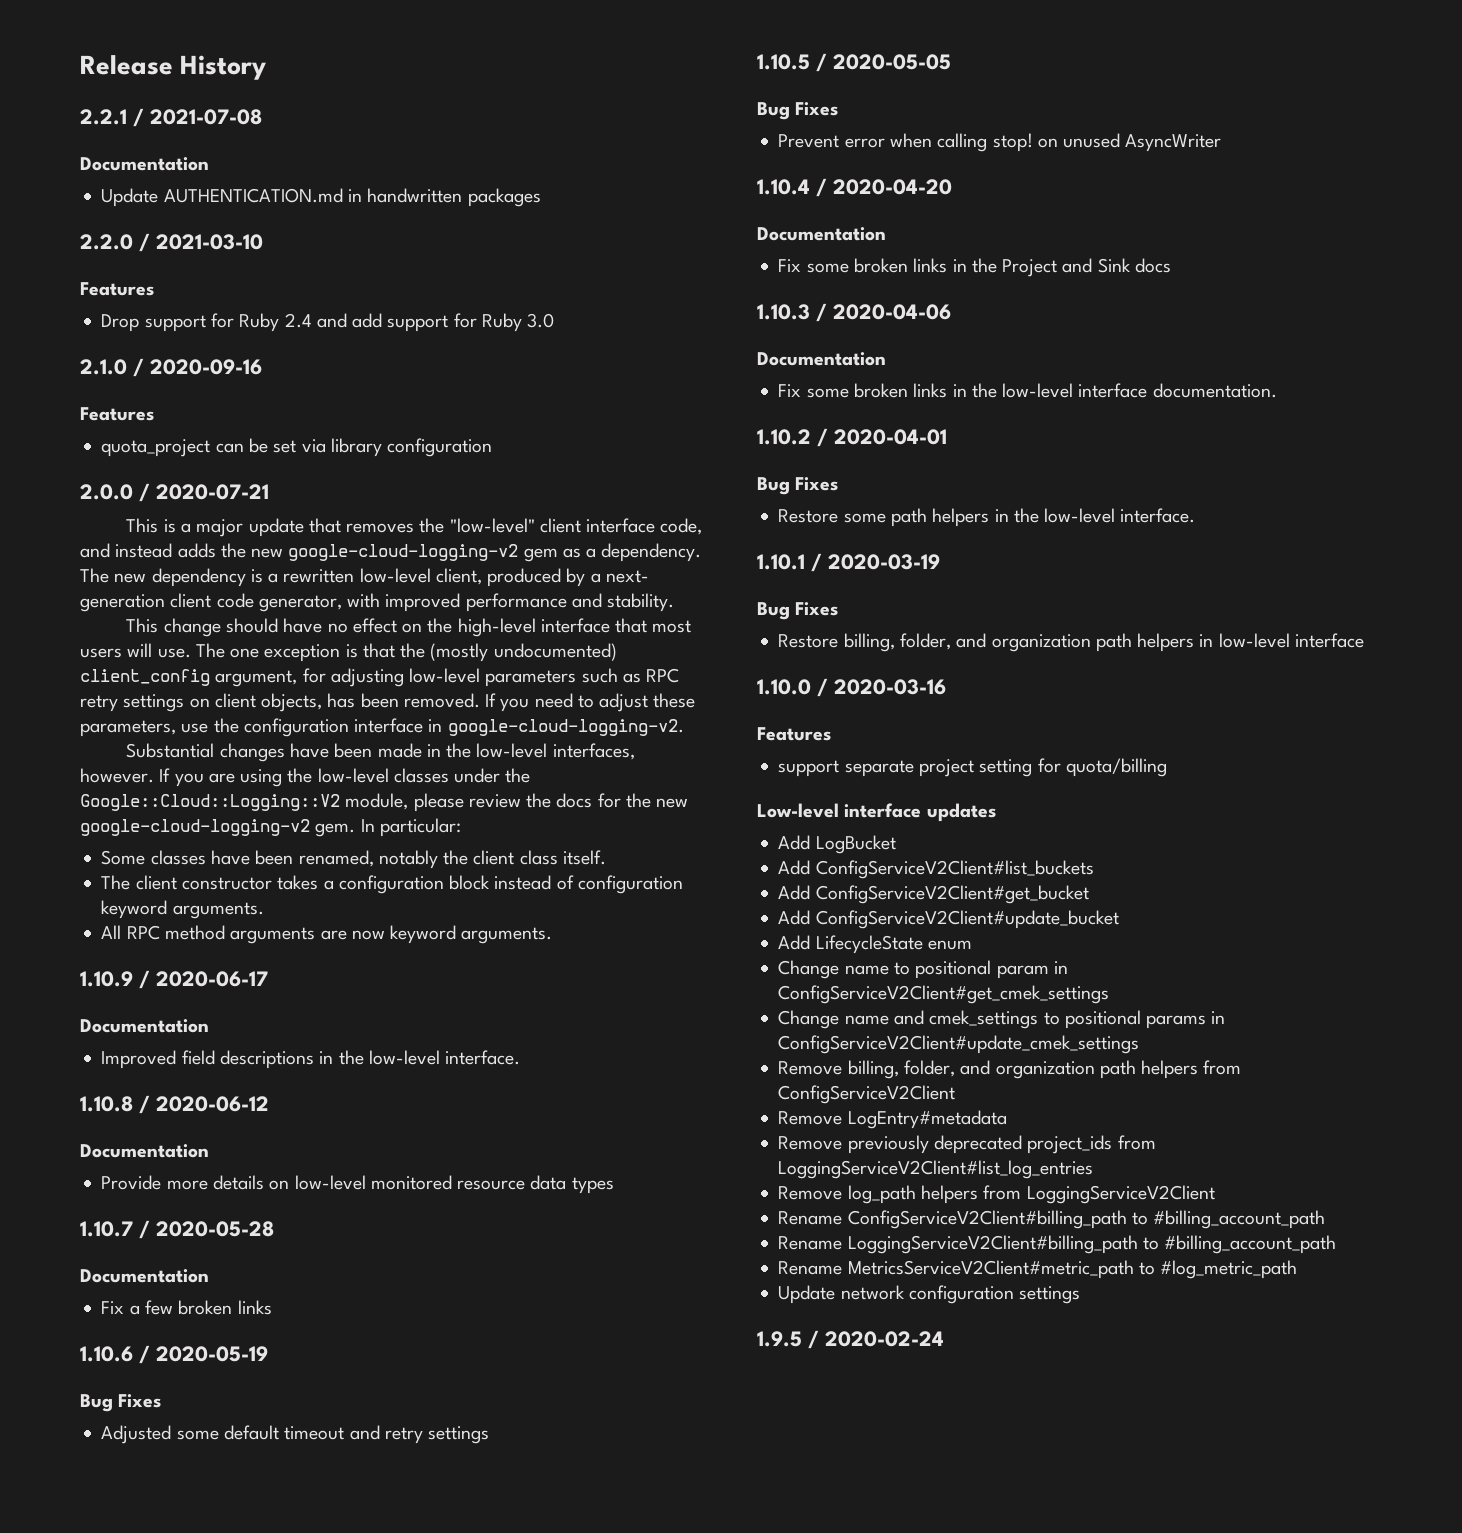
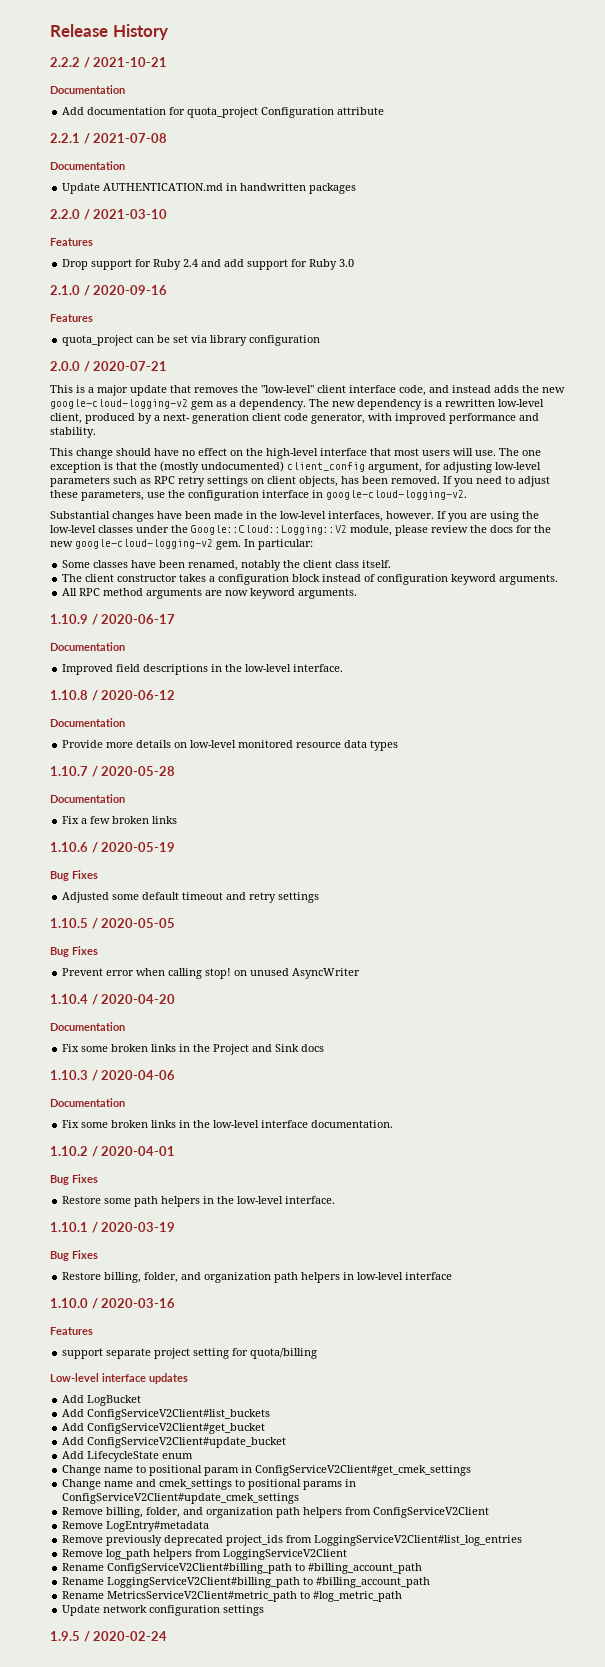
+ 2.2.2 / 2021-10-21
+ Documentation
+ Add documentation for quota_project Configuration attribute

